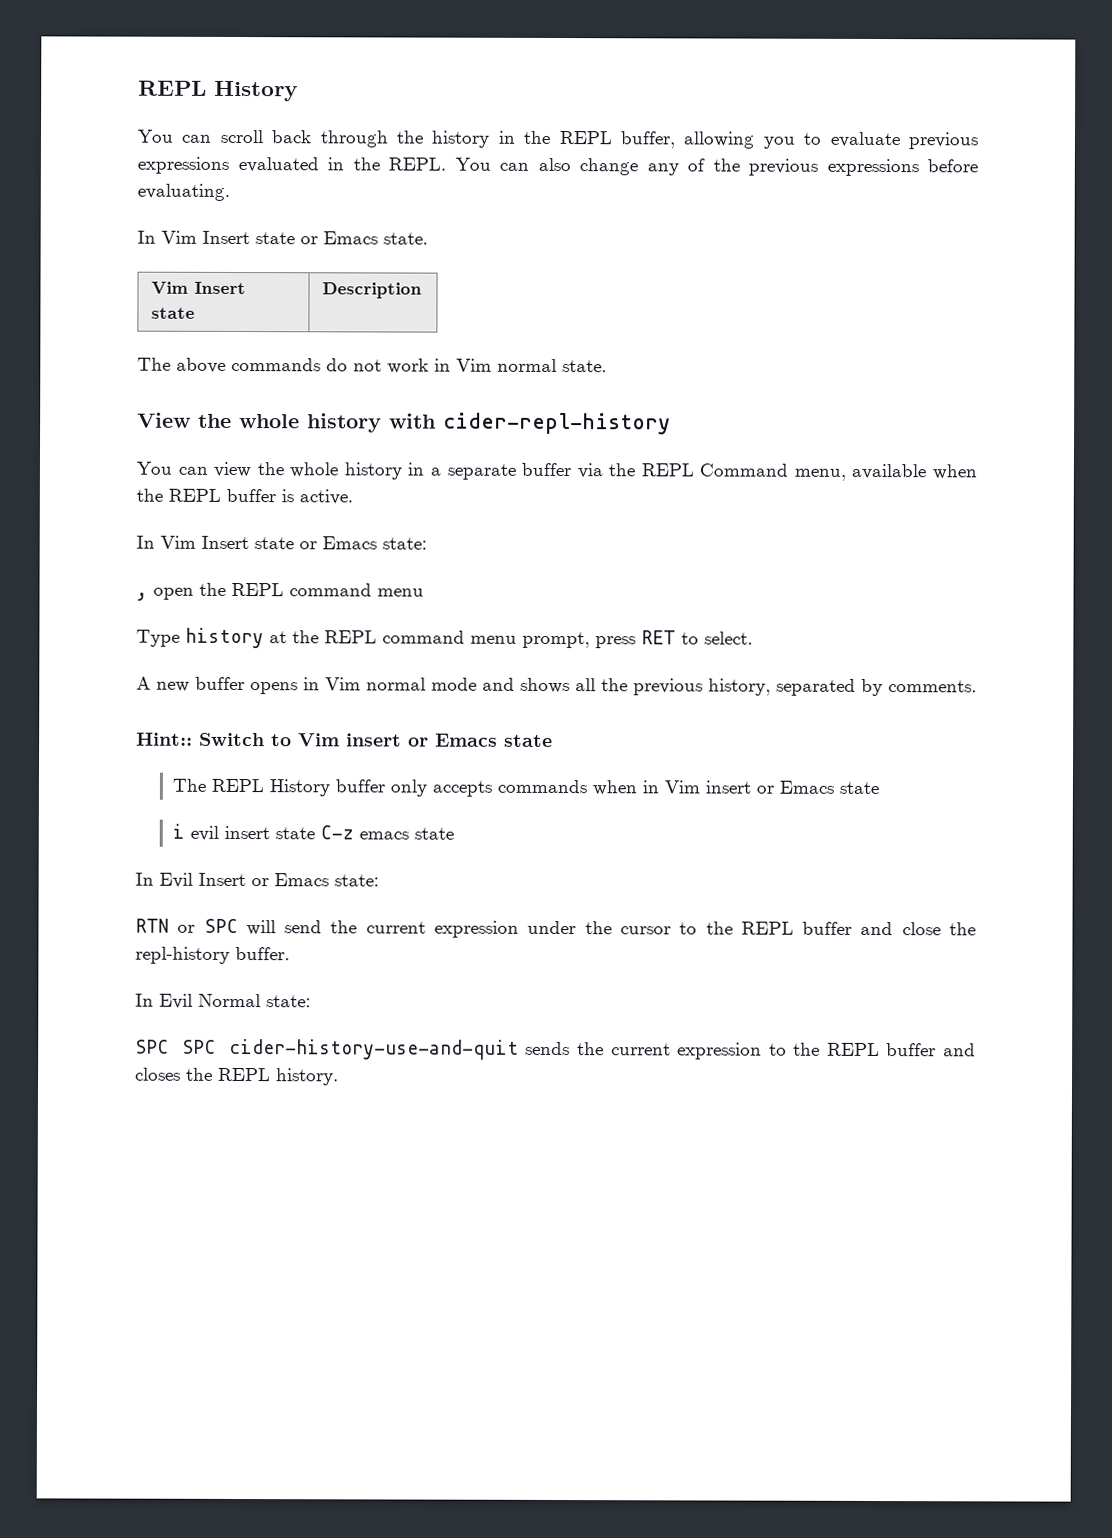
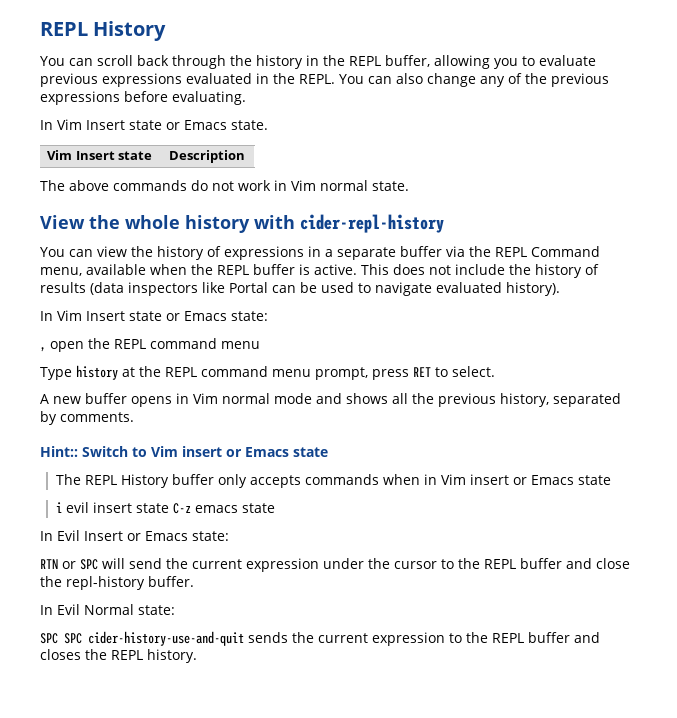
- You can view the whole history in a separate buffer via the REPL Command menu, available when the REPL buffer is active.
+ You can view the history of expressions in a separate buffer via the REPL Command menu, available when the REPL buffer is active. This does not include the history of results (data inspectors like Portal can be used to navigate evaluated history).

